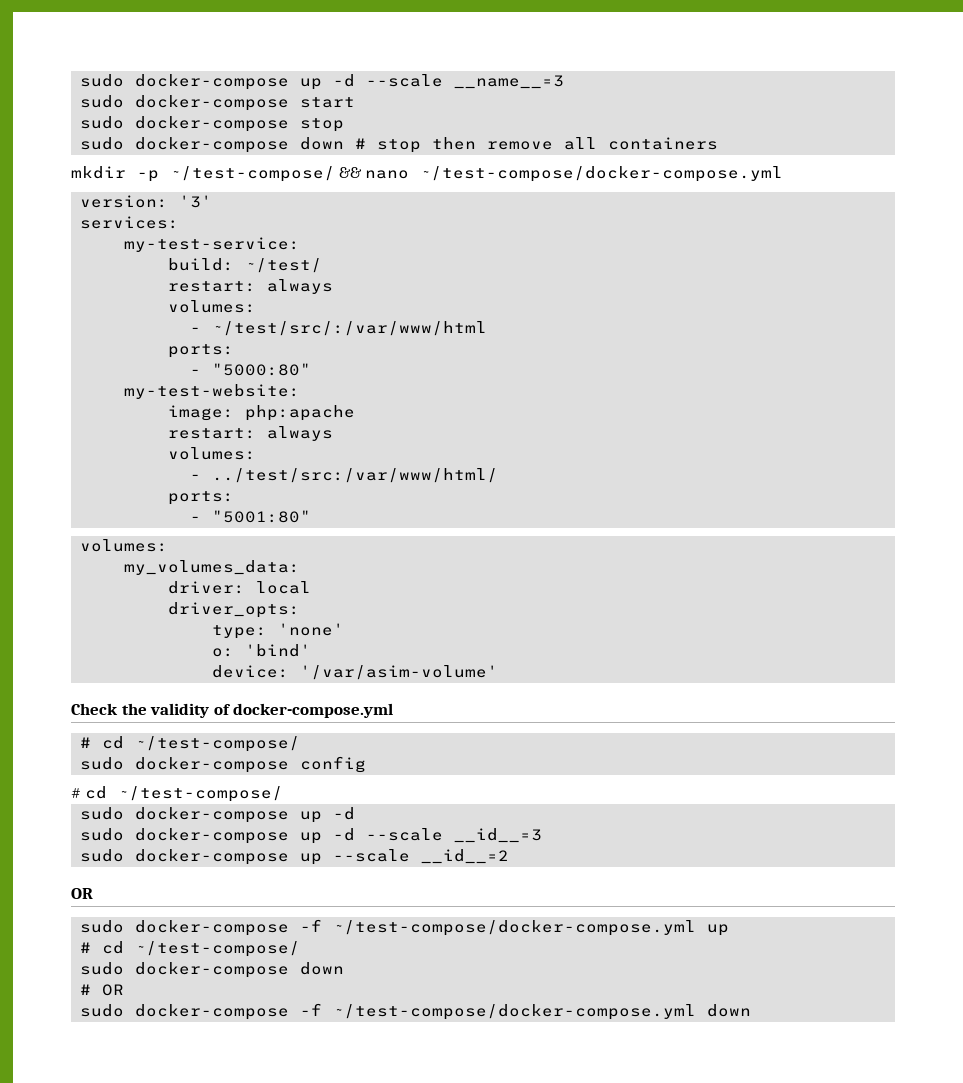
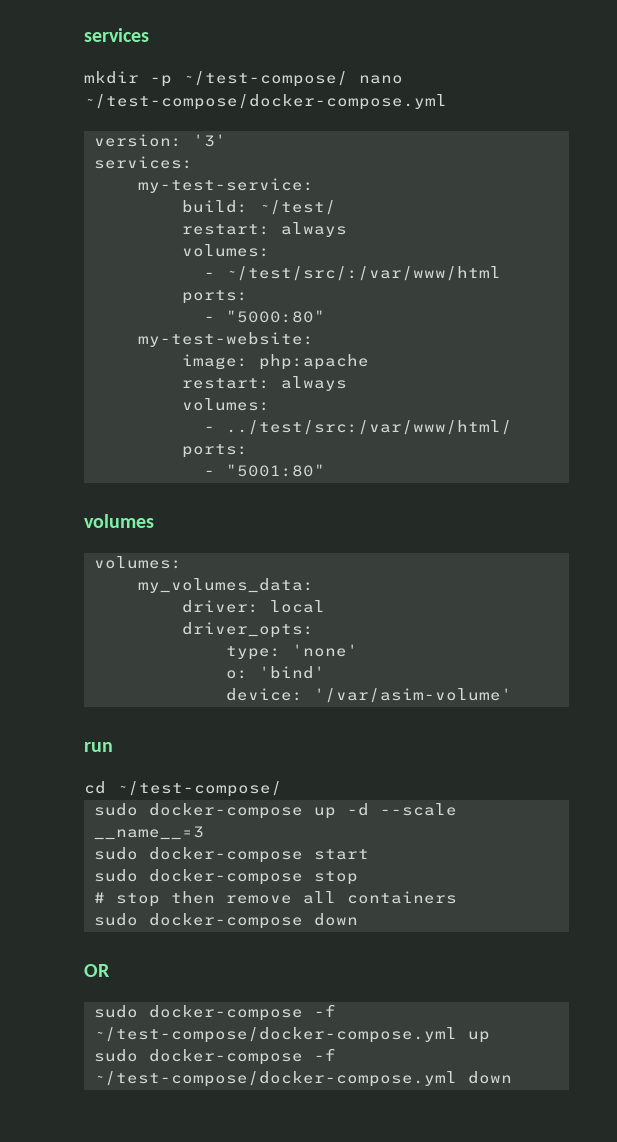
- sudo docker-compose up -d --scale __name__=3
- sudo docker-compose start
- sudo docker-compose stop
- sudo docker-compose down # stop then remove all containers
+ services
- mkdir -p ~/test-compose/ && nano ~/test-compose/docker-compose.yml
+ mkdir -p ~/test-compose/ nano ~/test-compose/docker-compose.yml
+ volumes
- Check the validity of docker-compose.yml
- # cd ~/test-compose/
- sudo docker-compose config
- # cd ~/test-compose/
- sudo docker-compose up -d
- sudo docker-compose up -d --scale __id__=3
- sudo docker-compose up --scale __id__=2
+ run
+ cd ~/test-compose/
+ sudo docker-compose up -d --scale __name__=3
+ sudo docker-compose start
+ sudo docker-compose stop
+ # stop then remove all containers
+ sudo docker-compose down
  sudo docker-compose -f ~/test-compose/docker-compose.yml up
- # cd ~/test-compose/
- sudo docker-compose down
- # OR

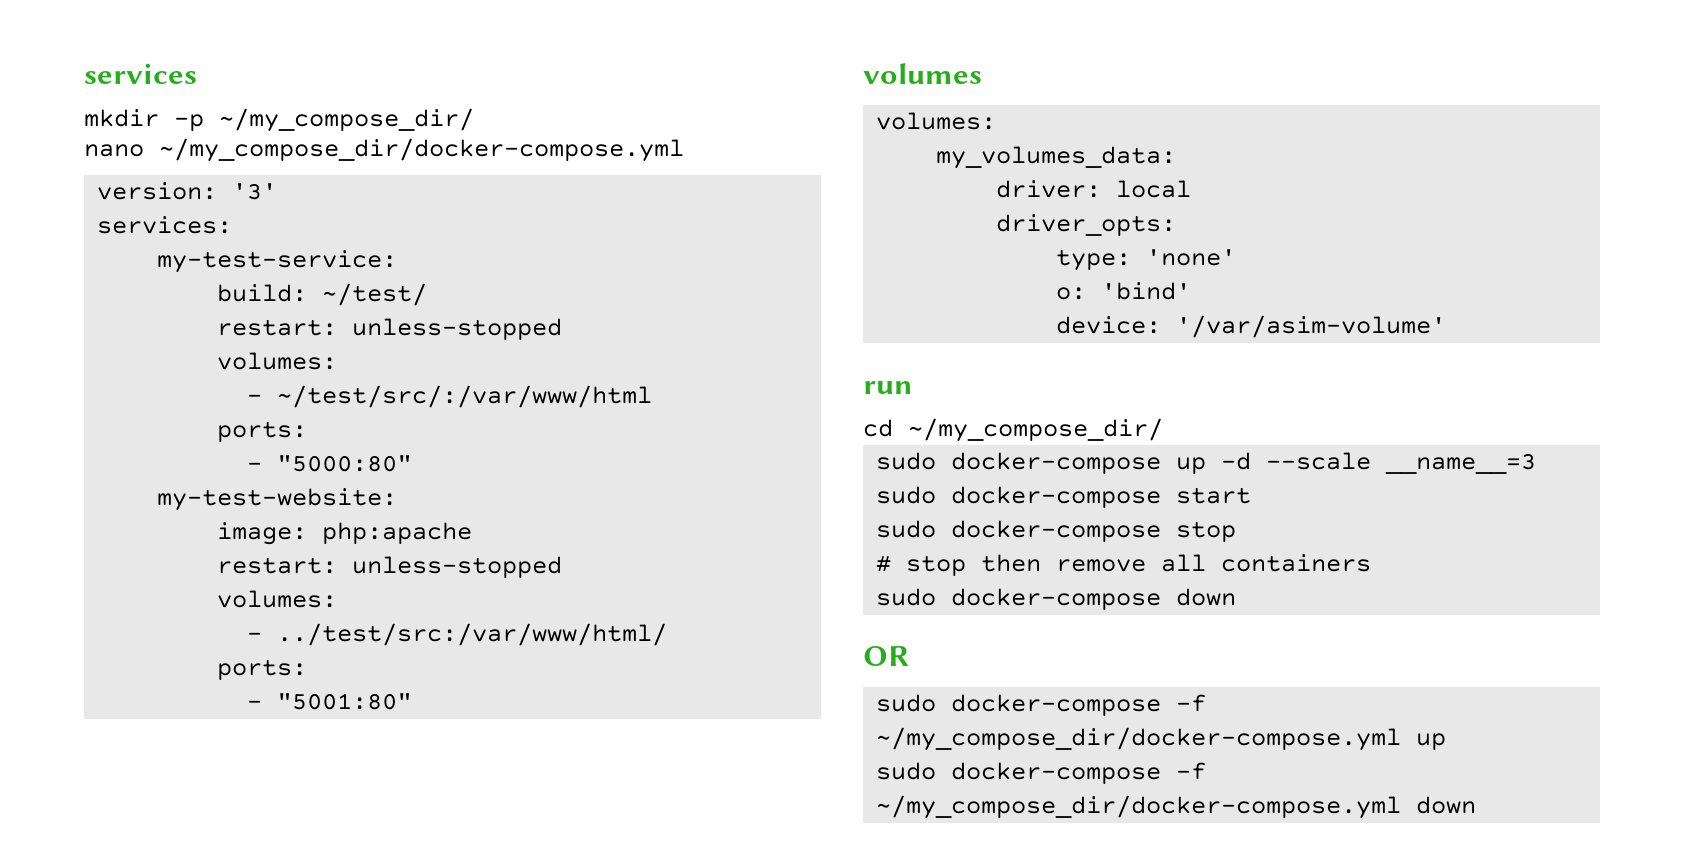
- mkdir -p ~/test-compose/ nano ~/test-compose/docker-compose.yml
+ mkdir -p ~/my_compose_dir/
+ nano ~/my_compose_dir/docker-compose.yml
  build: ~/test/
- restart: always
+ restart: unless-stopped
  image: php:apache
- restart: always
+ restart: unless-stopped
- cd ~/test-compose/
+ cd ~/my_compose_dir/
- sudo docker-compose -f ~/test-compose/docker-compose.yml up
+ sudo docker-compose -f ~/my_compose_dir/docker-compose.yml up
- sudo docker-compose -f ~/test-compose/docker-compose.yml down
+ sudo docker-compose -f ~/my_compose_dir/docker-compose.yml down

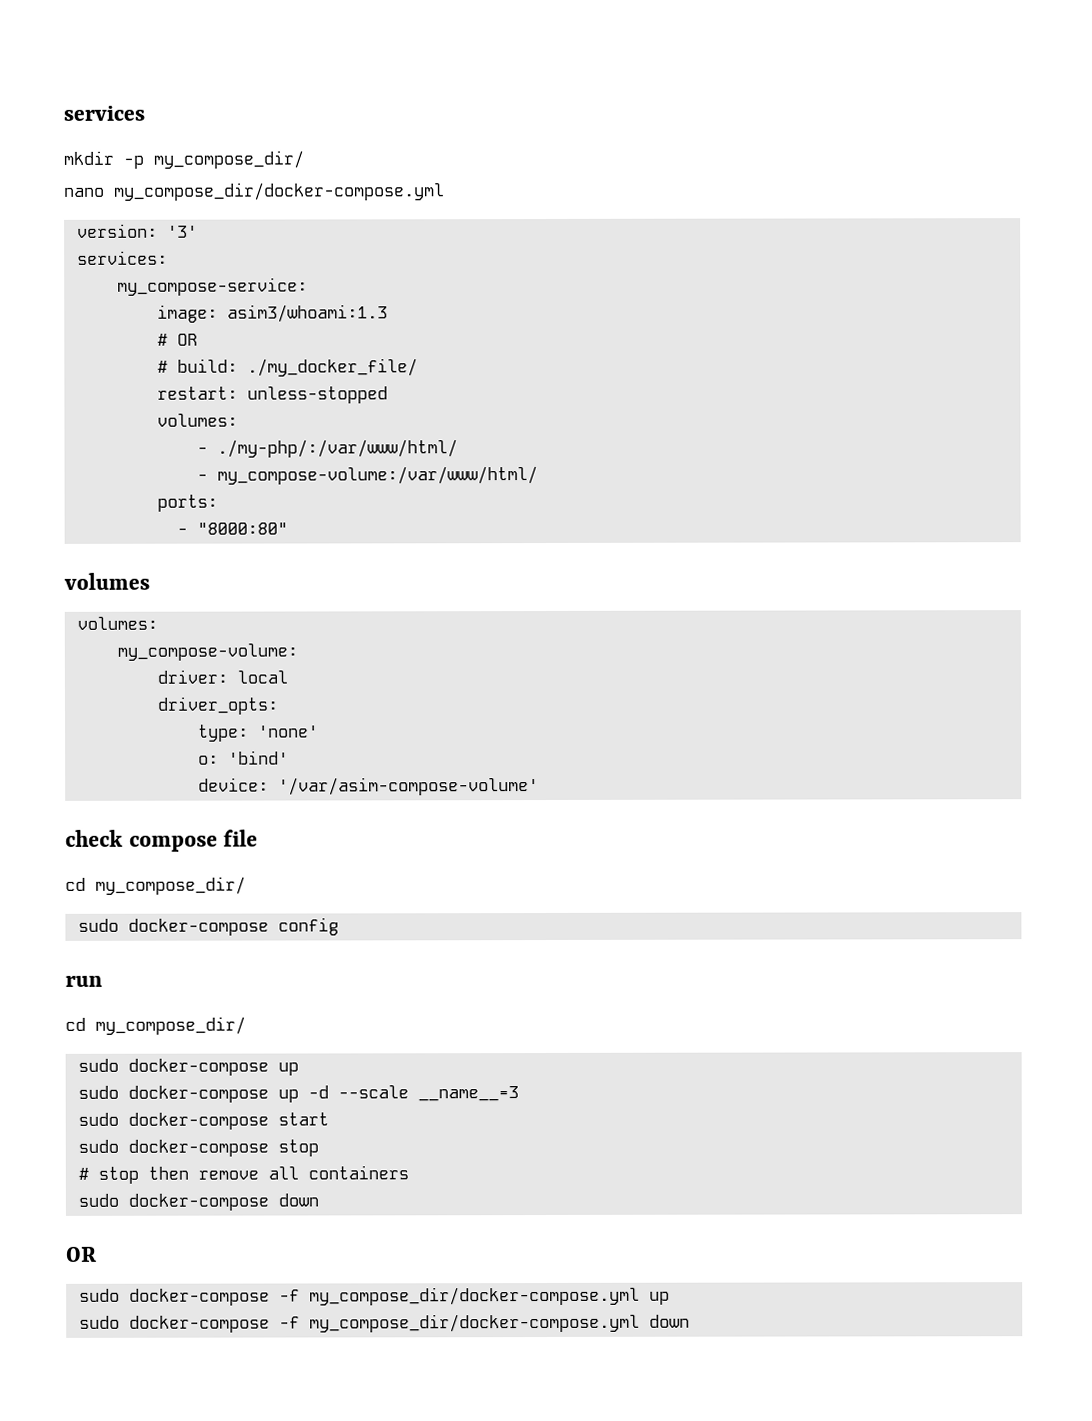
- mkdir -p ~/my_compose_dir/
+ mkdir -p my_compose_dir/
- nano ~/my_compose_dir/docker-compose.yml
+ nano my_compose_dir/docker-compose.yml
- my-test-service:
- build: ~/test/
+ my_compose-service:
+ image: asim3/whoami:1.3
+ # OR
+ # build: ./my_docker_file/
  restart: unless-stopped
  volumes:
- - ~/test/src/:/var/www/html
+ - ./my-php/:/var/www/html/
+ - my_compose-volume:/var/www/html/
  ports:
- - "5000:80"
- my-test-website:
- image: php:apache
- restart: unless-stopped
- volumes:
- - ../test/src:/var/www/html/
- ports:
- - "5001:80"
+ - "8000:80"
- my_volumes_data:
+ my_compose-volume:
- device: '/var/asim-volume'
+ device: '/var/asim-compose-volume'
+ check compose file
+ cd my_compose_dir/
+ sudo docker-compose config
  run
- cd ~/my_compose_dir/
+ cd my_compose_dir/
+ sudo docker-compose up
- sudo docker-compose -f ~/my_compose_dir/docker-compose.yml up
+ sudo docker-compose -f my_compose_dir/docker-compose.yml up
- sudo docker-compose -f ~/my_compose_dir/docker-compose.yml down
+ sudo docker-compose -f my_compose_dir/docker-compose.yml down

